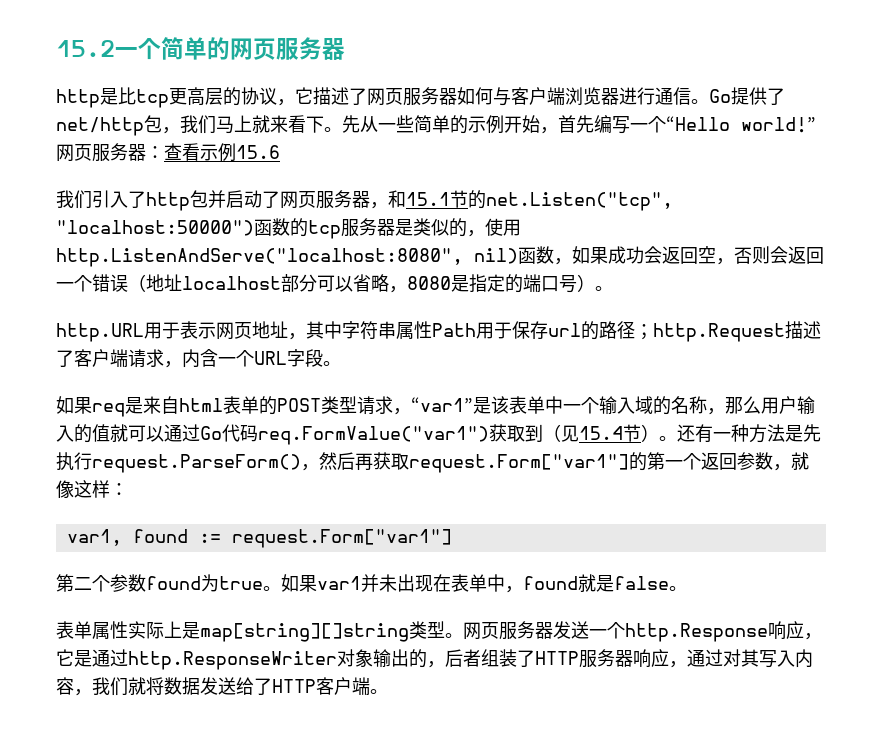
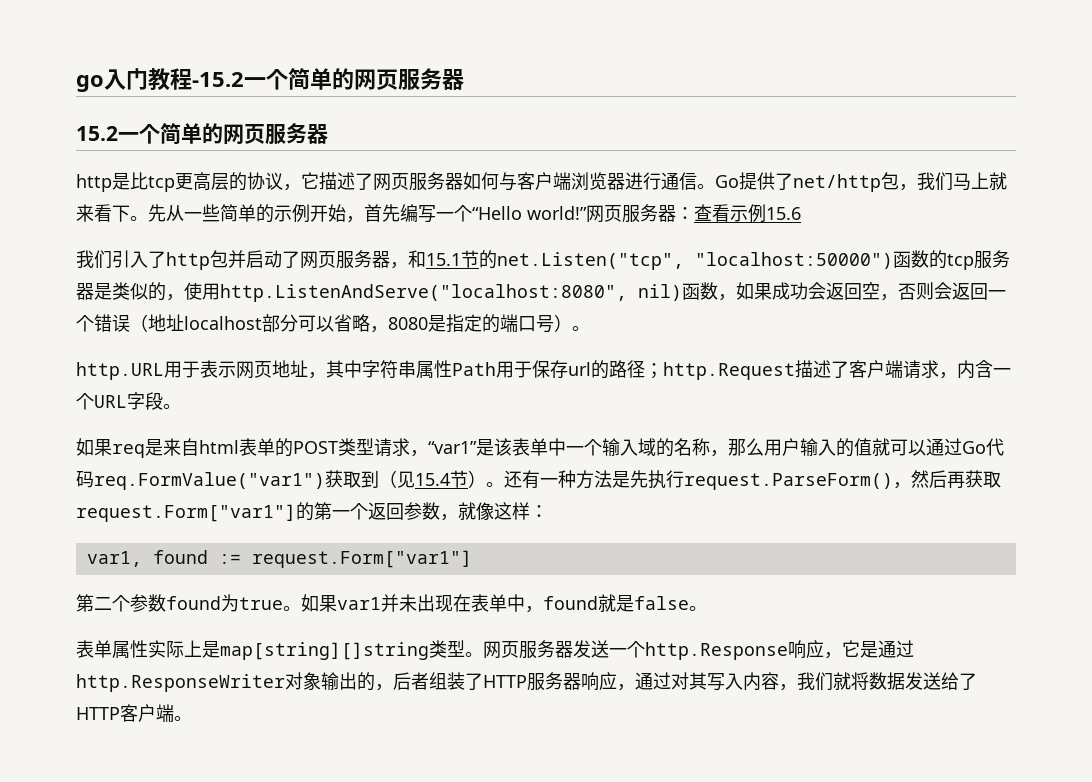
+ go入门教程-15.2一个简单的网页服务器

